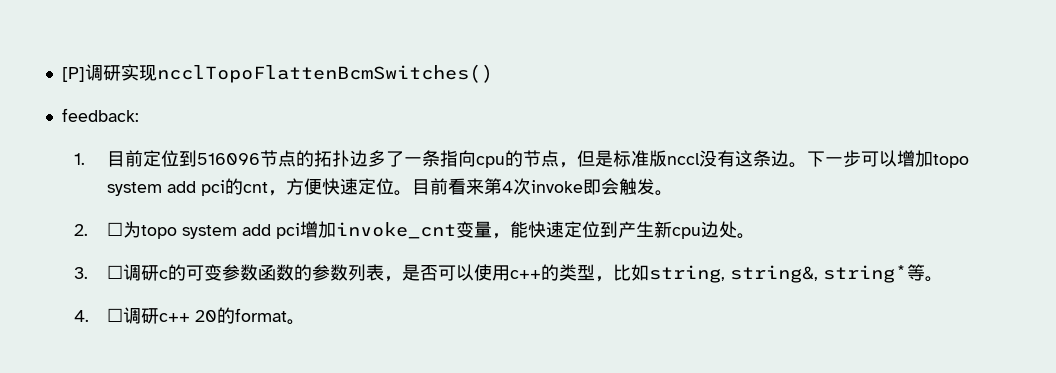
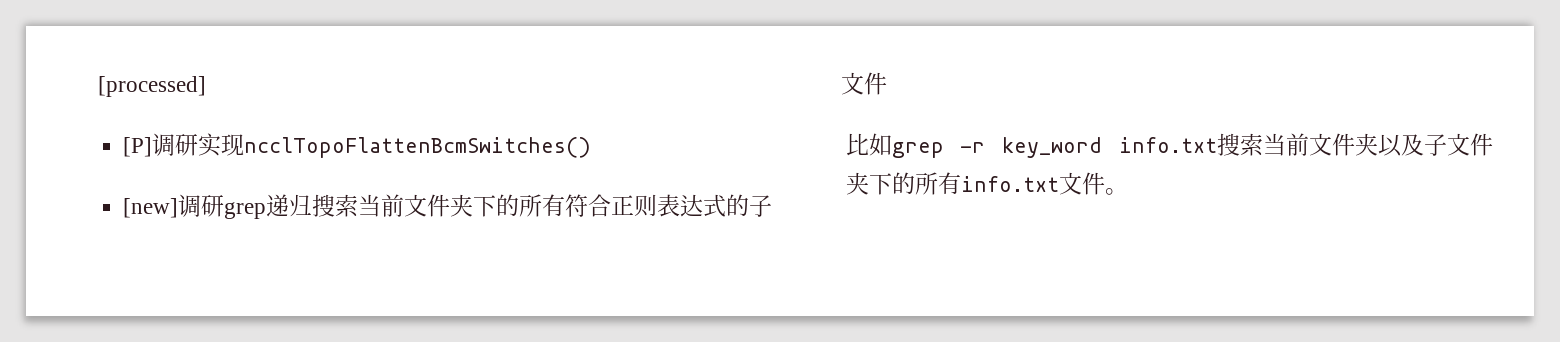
+ [processed]
- feedback:
- 1.目前定位到516096节点的拓扑边多了一条指向cpu的节点，但是标准版nccl没有这条边。下一步可以增加topo system add pci的cnt，方便快速定位。目前看来第4次invoke即会触发。
- 2. ☐为topo system add pci增加invoke_cnt变量，能快速定位到产生新cpu边处。
- 3. ☐调研c的可变参数函数的参数列表，是否可以使用c++的类型，比如string, string&, string*等。
- 4. ☐调研c++ 20的format。
+ [new]调研grep递归搜索当前文件夹下的所有符合正则表达式的子文件
+ 比如grep -r key_word info.txt搜索当前文件夹以及子文件夹下的所有info.txt文件。

